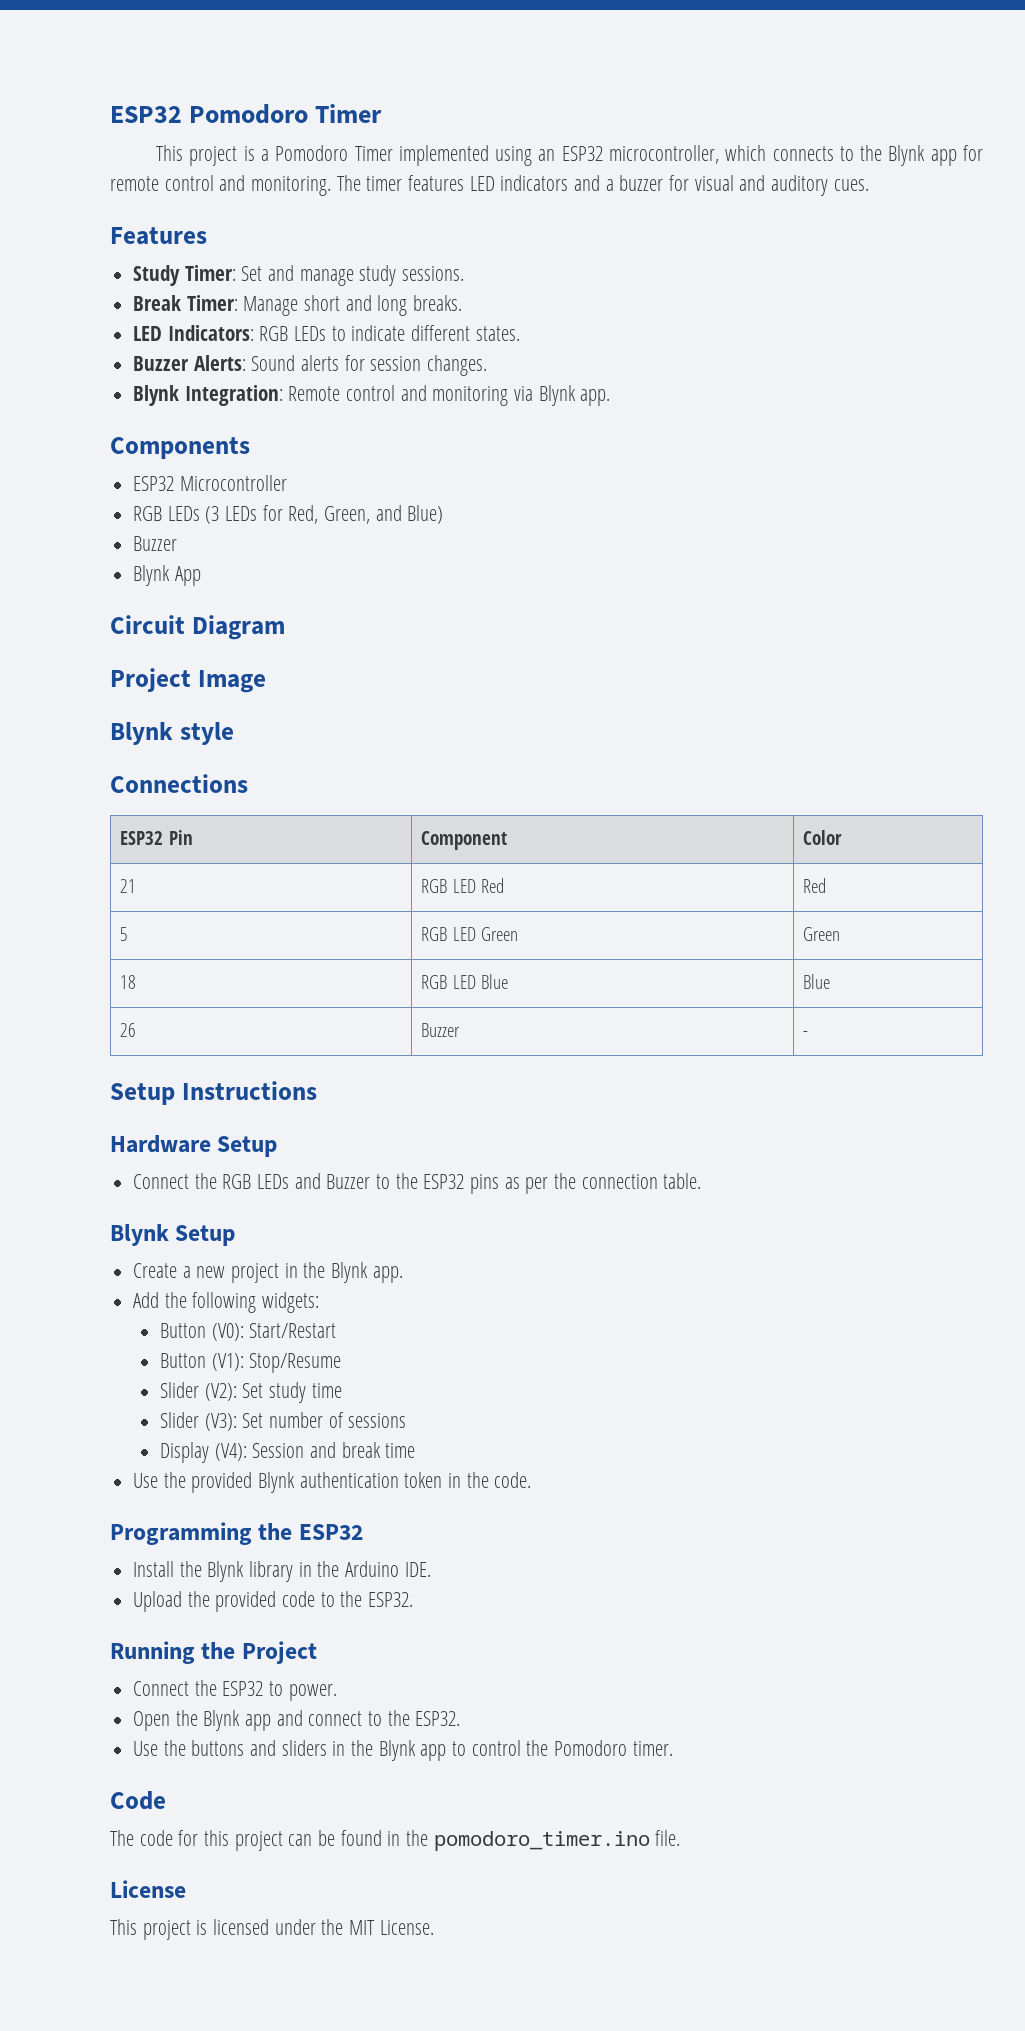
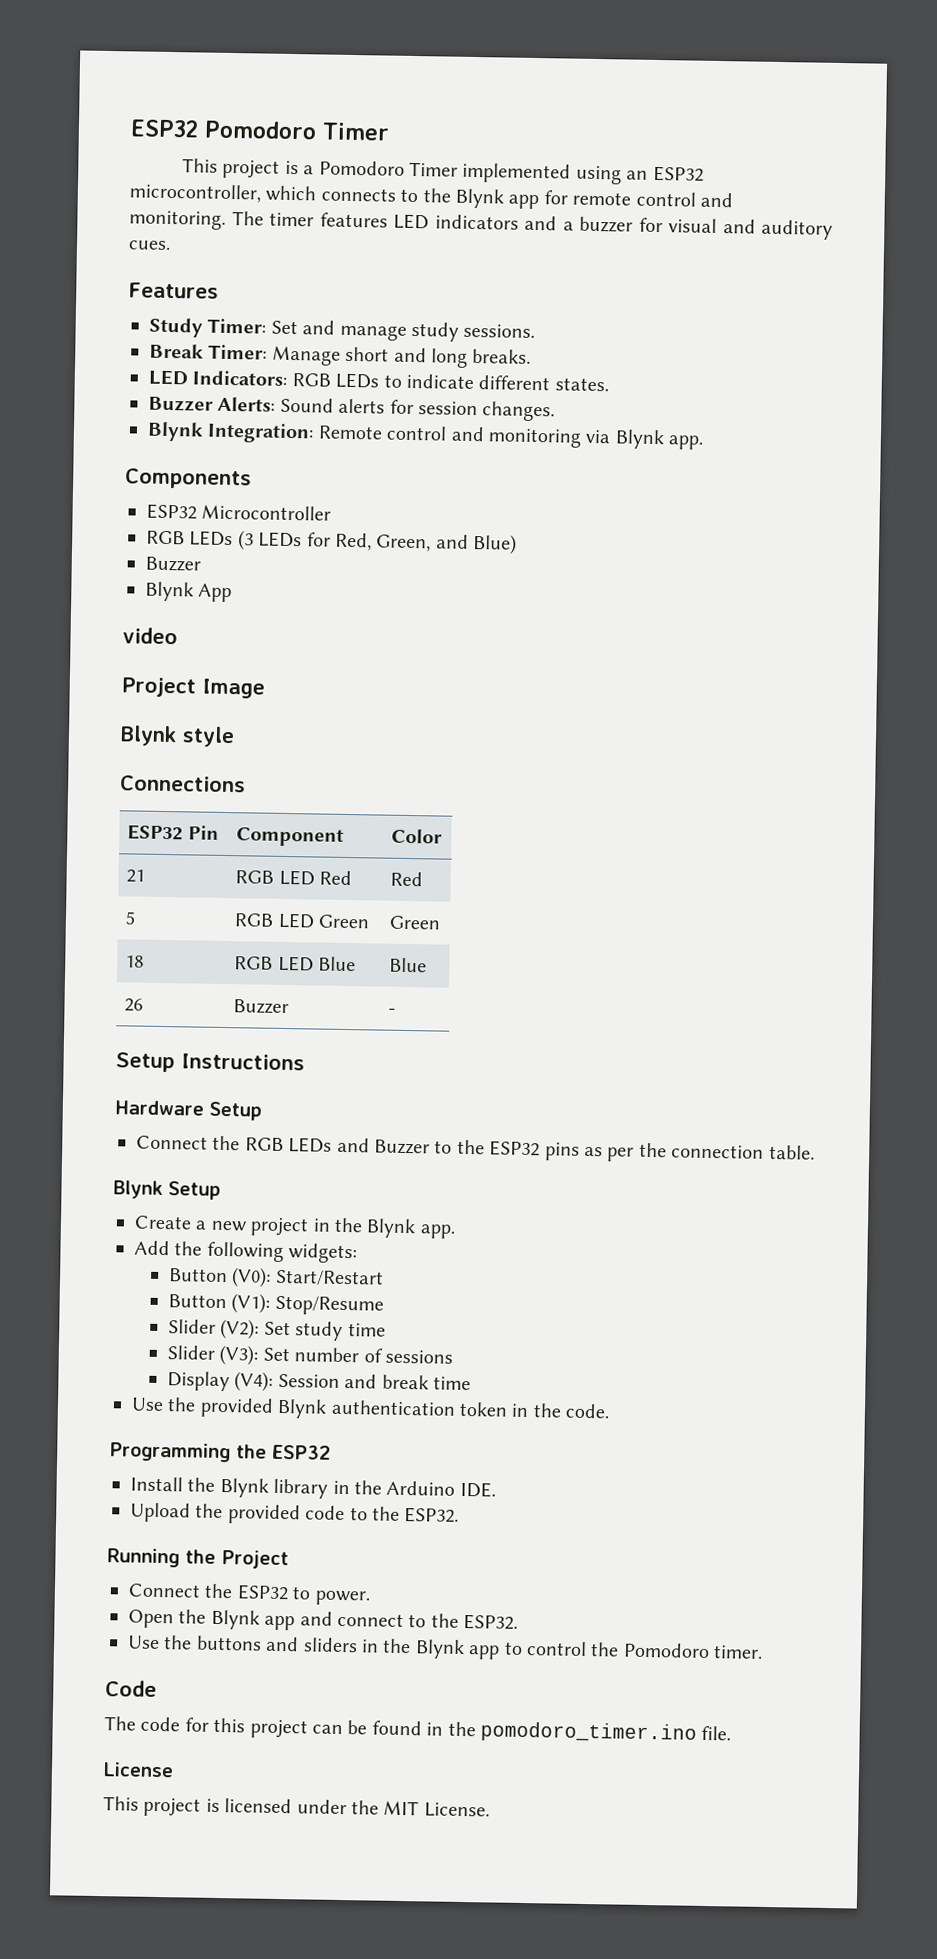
- Circuit Diagram
+ video

